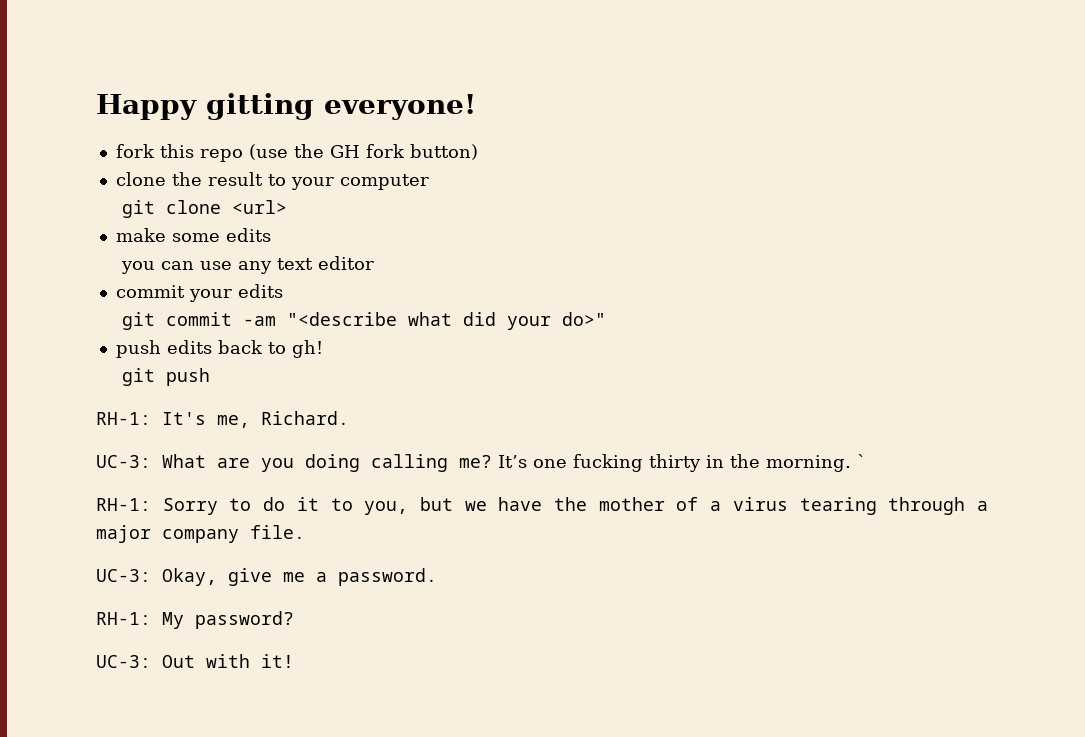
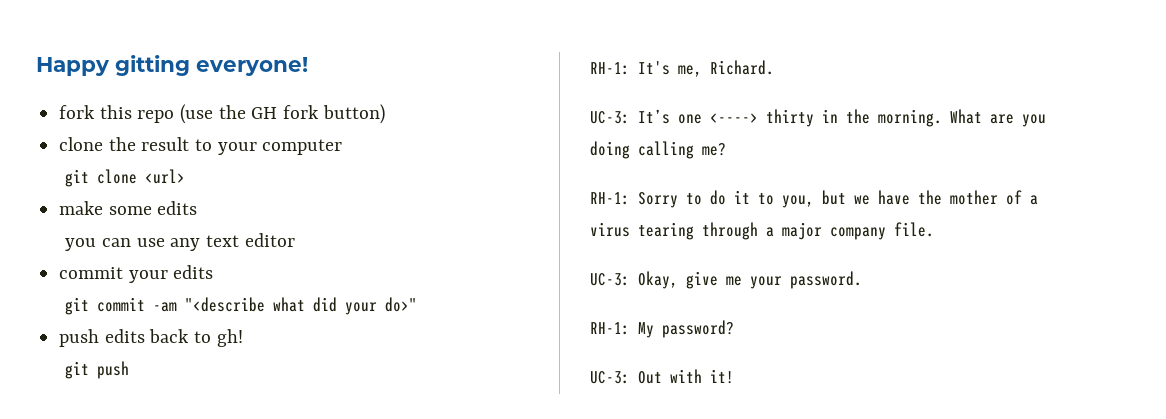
- UC-3: What are you doing calling me? It’s one fucking thirty in the morning. `
+ UC-3: It’s one <----> thirty in the morning. What are you doing calling me?
- UC-3: Okay, give me a password.
+ UC-3: Okay, give me your password.

